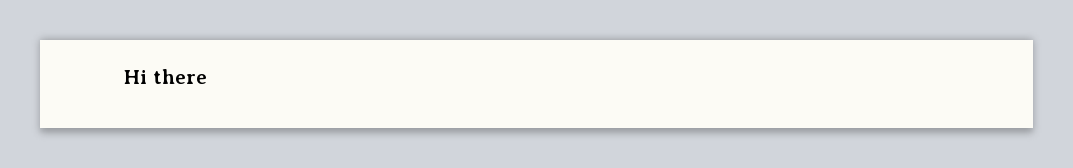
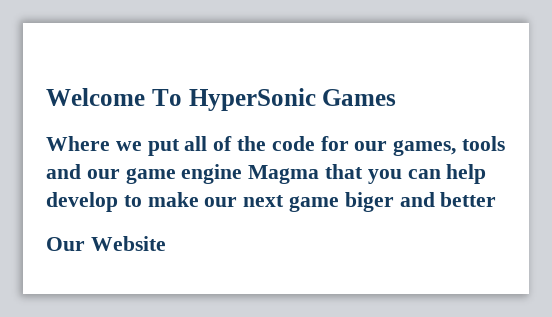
- Hi there
+ Welcome To HyperSonic Games
+ Where we put all of the code for our games, tools and our game engine Magma that you can help develop to make our next game biger and better
+ Our Website

